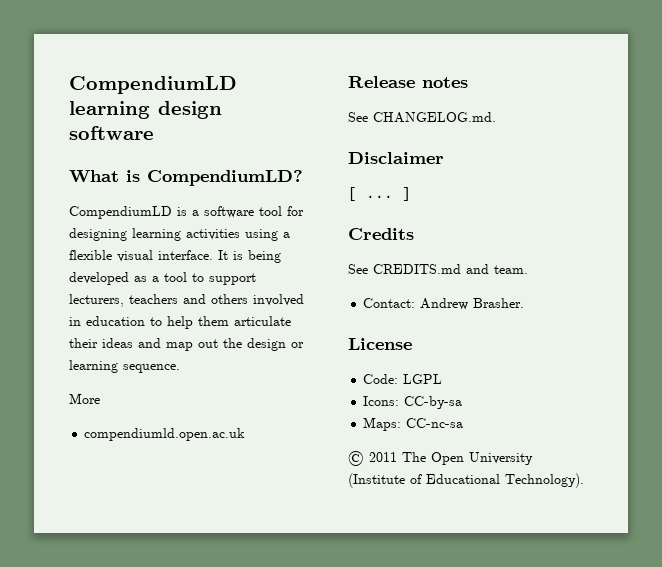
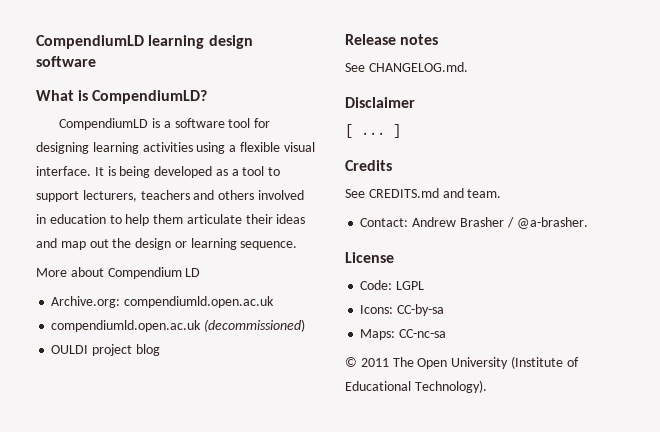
- More
- compendiumld.open.ac.uk
+ More about Compendium LD
+ Archive.org: compendiumld.open.ac.uk
+ compendiumld.open.ac.uk (decommissioned)
+ OULDI project blog
- Contact: Andrew Brasher.
+ Contact: Andrew Brasher / @a-brasher.

